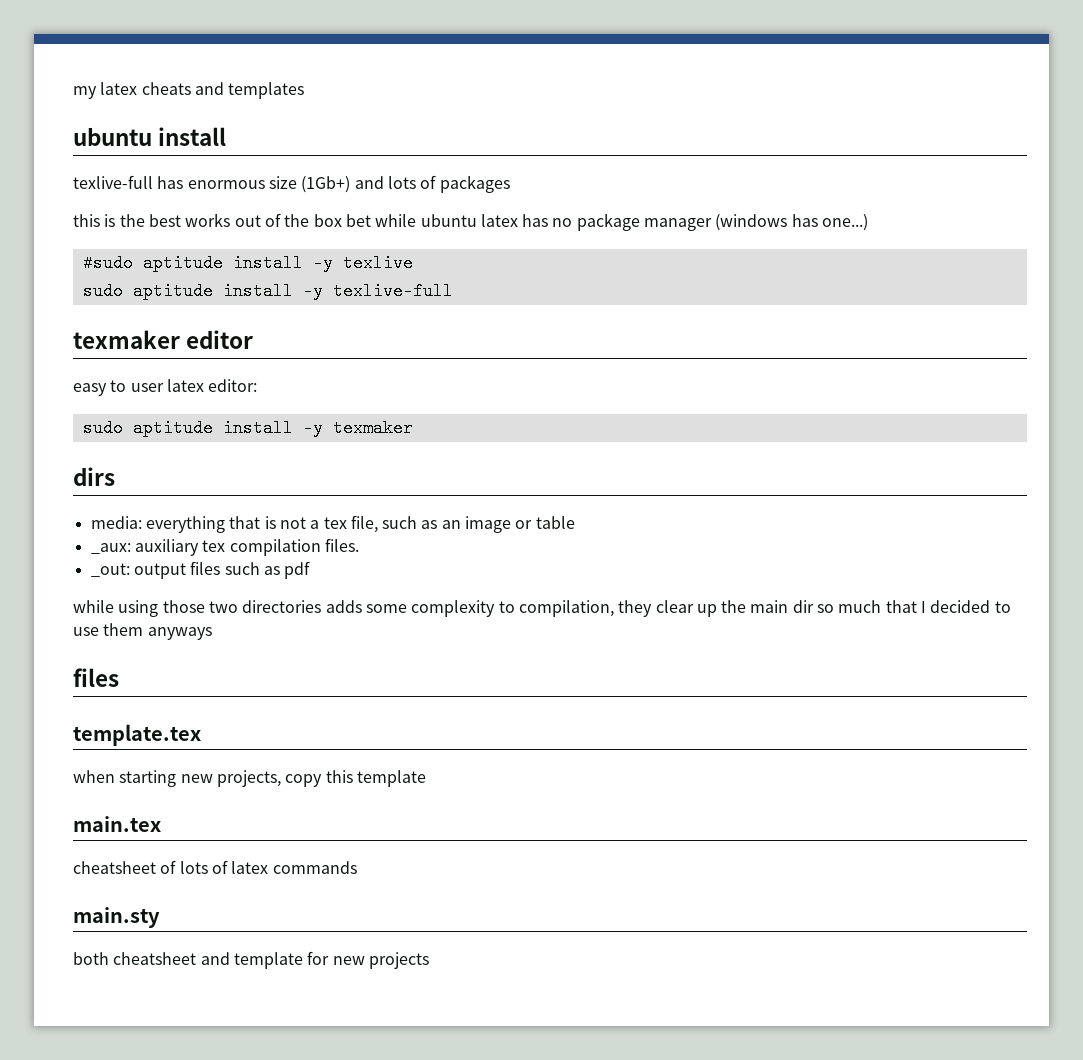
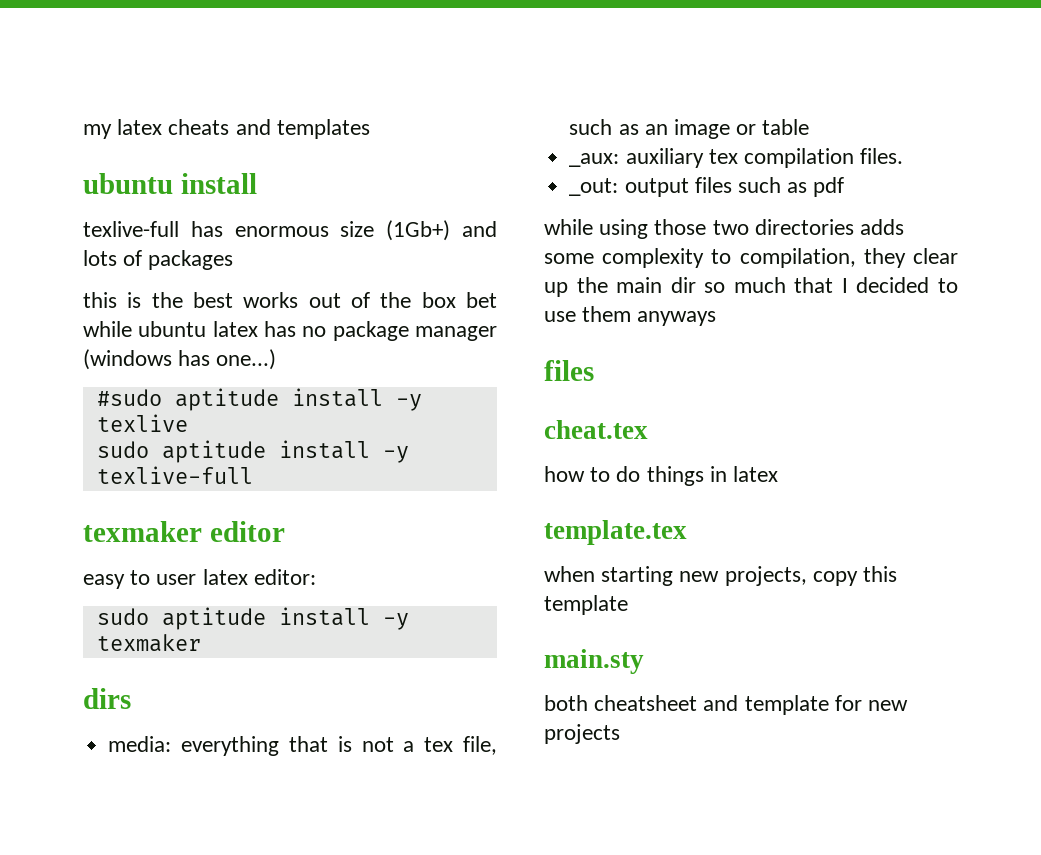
+ cheat.tex
+ how to do things in latex
- main.tex
- cheatsheet of lots of latex commands

